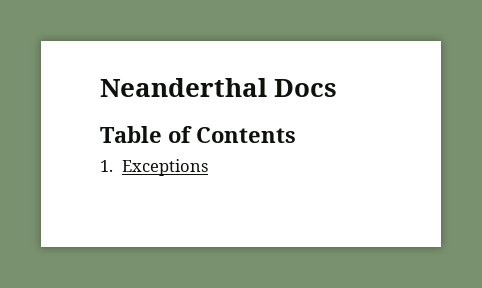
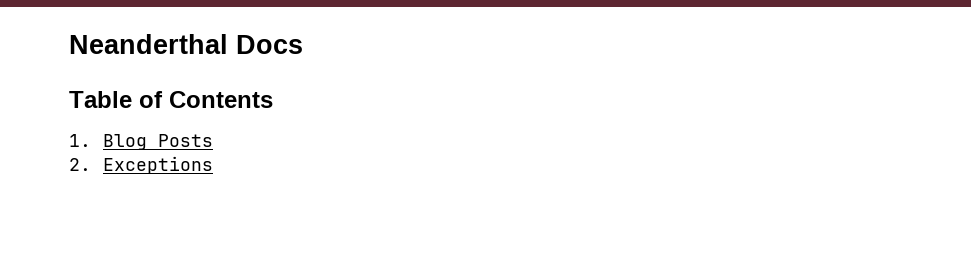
- 1. Exceptions
+ 1. Blog Posts
+ 2. Exceptions

